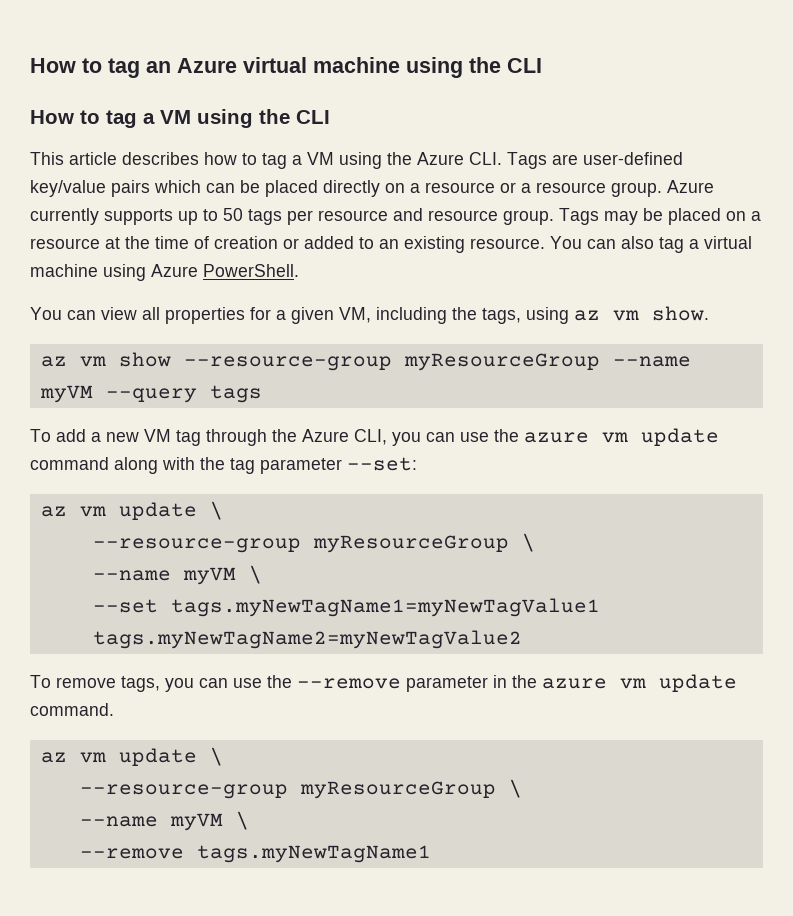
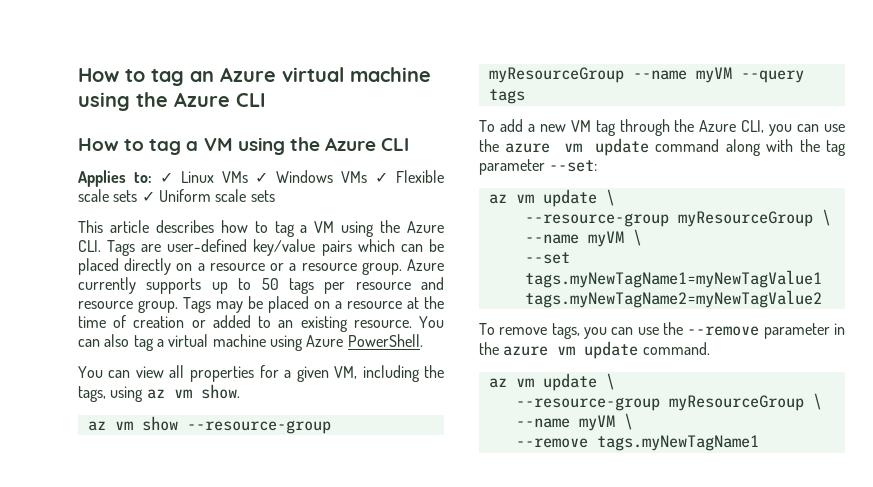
- How to tag an Azure virtual machine using the CLI
+ How to tag an Azure virtual machine using the Azure CLI
- How to tag a VM using the CLI
+ How to tag a VM using the Azure CLI
+ Applies to: ✓ Linux VMs ✓ Windows VMs ✓ Flexible scale sets ✓ Uniform scale sets

